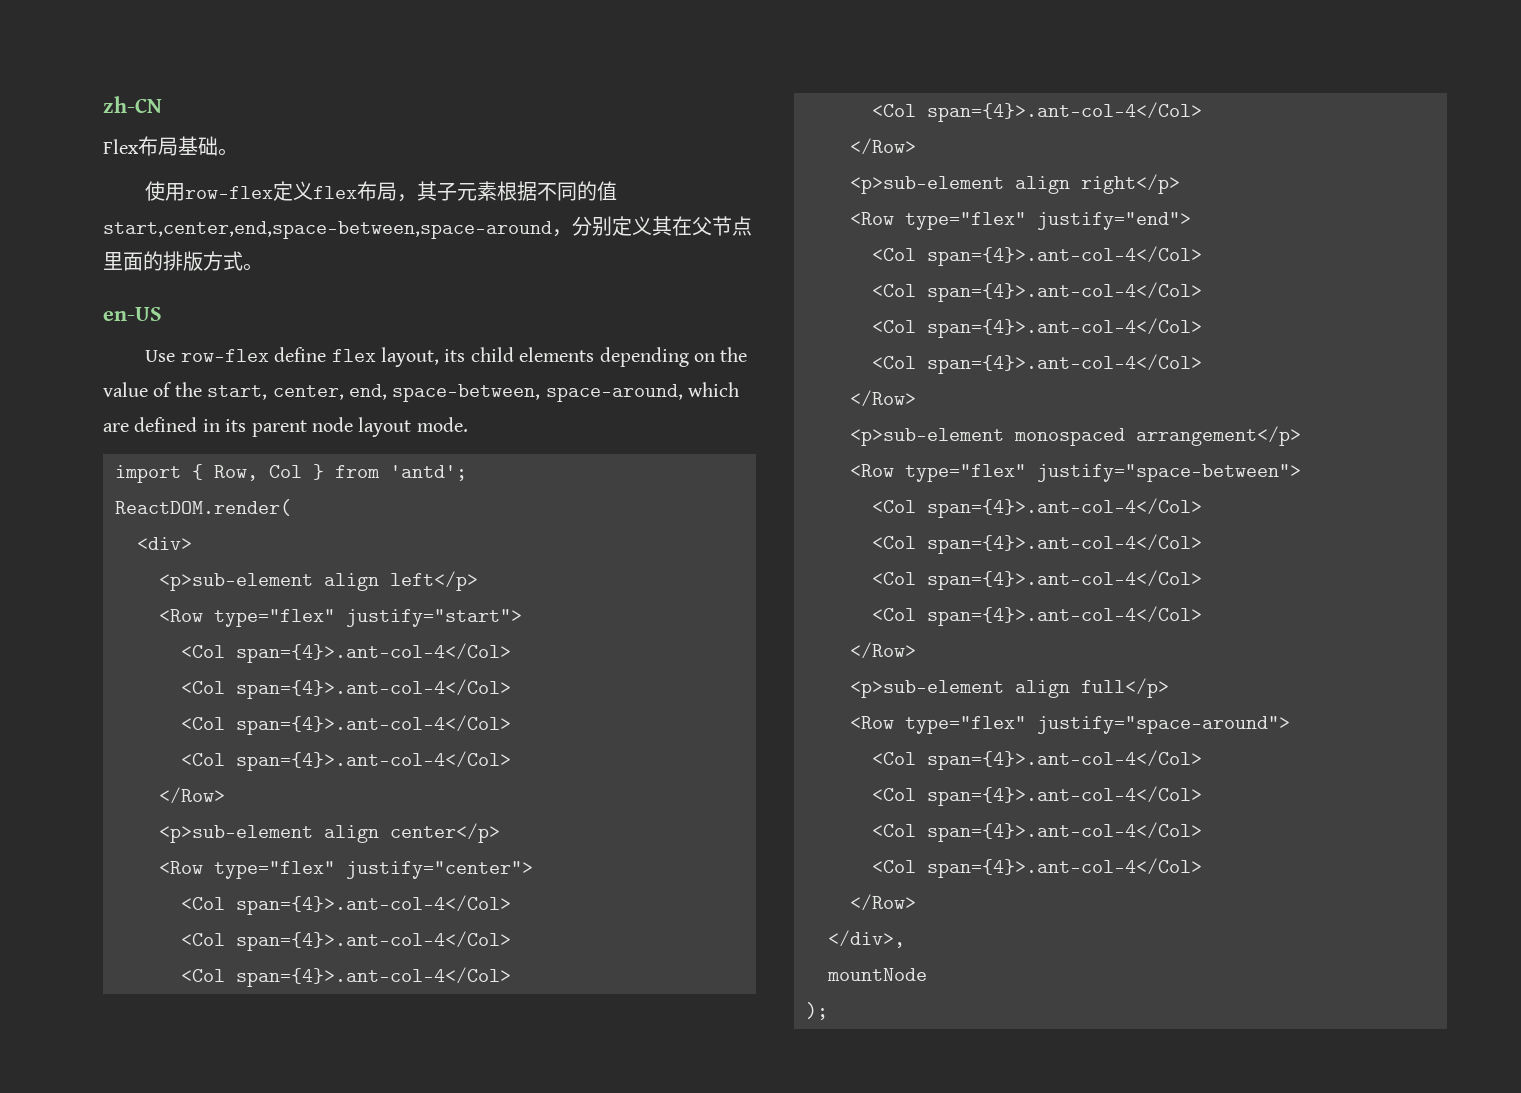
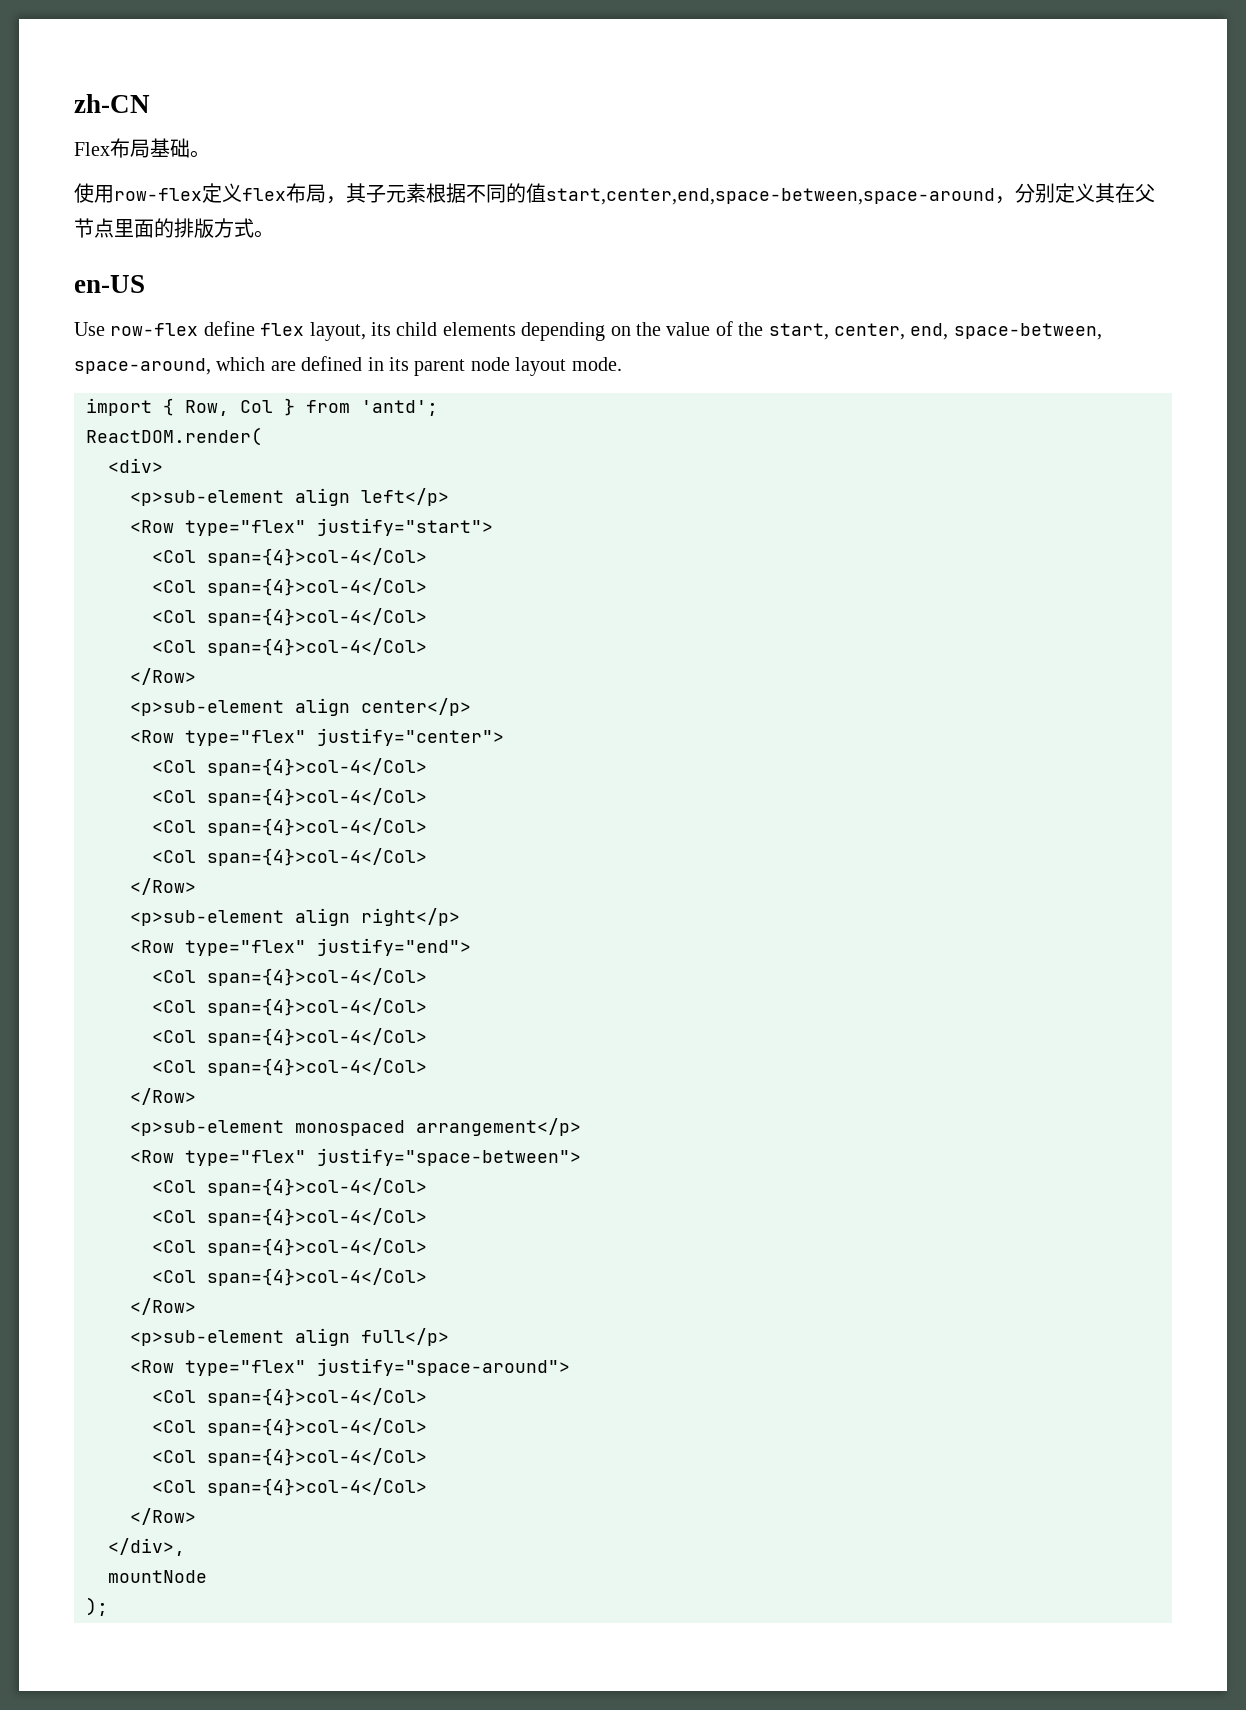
  <Row type="flex" justify="start">
- <Col span={4}>.ant-col-4</Col>
- <Col span={4}>.ant-col-4</Col>
- <Col span={4}>.ant-col-4</Col>
- <Col span={4}>.ant-col-4</Col>
+ <Col span={4}>col-4</Col>
+ <Col span={4}>col-4</Col>
+ <Col span={4}>col-4</Col>
+ <Col span={4}>col-4</Col>
  <Row type="flex" justify="center">
- <Col span={4}>.ant-col-4</Col>
- <Col span={4}>.ant-col-4</Col>
- <Col span={4}>.ant-col-4</Col>
- <Col span={4}>.ant-col-4</Col>
+ <Col span={4}>col-4</Col>
+ <Col span={4}>col-4</Col>
+ <Col span={4}>col-4</Col>
+ <Col span={4}>col-4</Col>
  <Row type="flex" justify="end">
- <Col span={4}>.ant-col-4</Col>
- <Col span={4}>.ant-col-4</Col>
- <Col span={4}>.ant-col-4</Col>
- <Col span={4}>.ant-col-4</Col>
+ <Col span={4}>col-4</Col>
+ <Col span={4}>col-4</Col>
+ <Col span={4}>col-4</Col>
+ <Col span={4}>col-4</Col>
  <Row type="flex" justify="space-between">
- <Col span={4}>.ant-col-4</Col>
- <Col span={4}>.ant-col-4</Col>
- <Col span={4}>.ant-col-4</Col>
- <Col span={4}>.ant-col-4</Col>
+ <Col span={4}>col-4</Col>
+ <Col span={4}>col-4</Col>
+ <Col span={4}>col-4</Col>
+ <Col span={4}>col-4</Col>
  <Row type="flex" justify="space-around">
- <Col span={4}>.ant-col-4</Col>
- <Col span={4}>.ant-col-4</Col>
- <Col span={4}>.ant-col-4</Col>
- <Col span={4}>.ant-col-4</Col>
+ <Col span={4}>col-4</Col>
+ <Col span={4}>col-4</Col>
+ <Col span={4}>col-4</Col>
+ <Col span={4}>col-4</Col>

